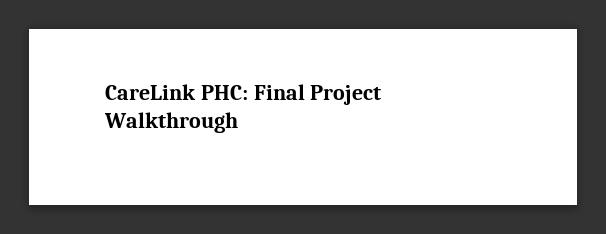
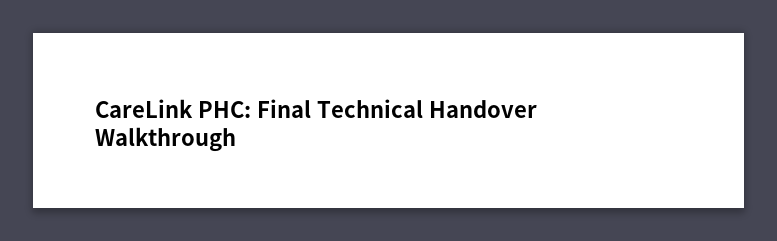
- CareLink PHC: Final Project Walkthrough
+ CareLink PHC: Final Technical Handover Walkthrough

